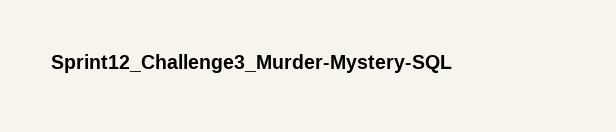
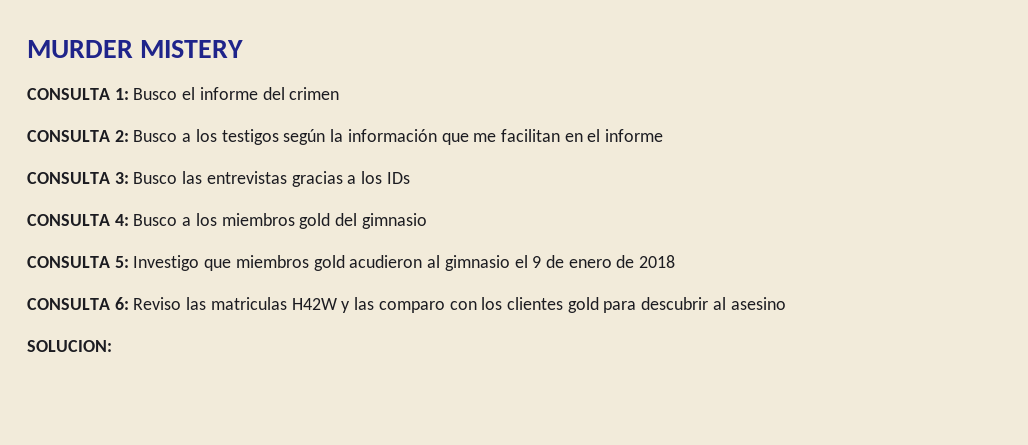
- Sprint12_Challenge3_Murder-Mystery-SQL
+ MURDER MISTERY
+ CONSULTA 1: Busco el informe del crimen
+ CONSULTA 2: Busco a los testigos según la información que me facilitan en el informe
+ CONSULTA 3: Busco las entrevistas gracias a los IDs
+ CONSULTA 4: Busco a los miembros gold del gimnasio
+ CONSULTA 5: Investigo que miembros gold acudieron al gimnasio el 9 de enero de 2018
+ CONSULTA 6: Reviso las matriculas H42W y las comparo con los clientes gold para descubrir al asesino
+ SOLUCION:

